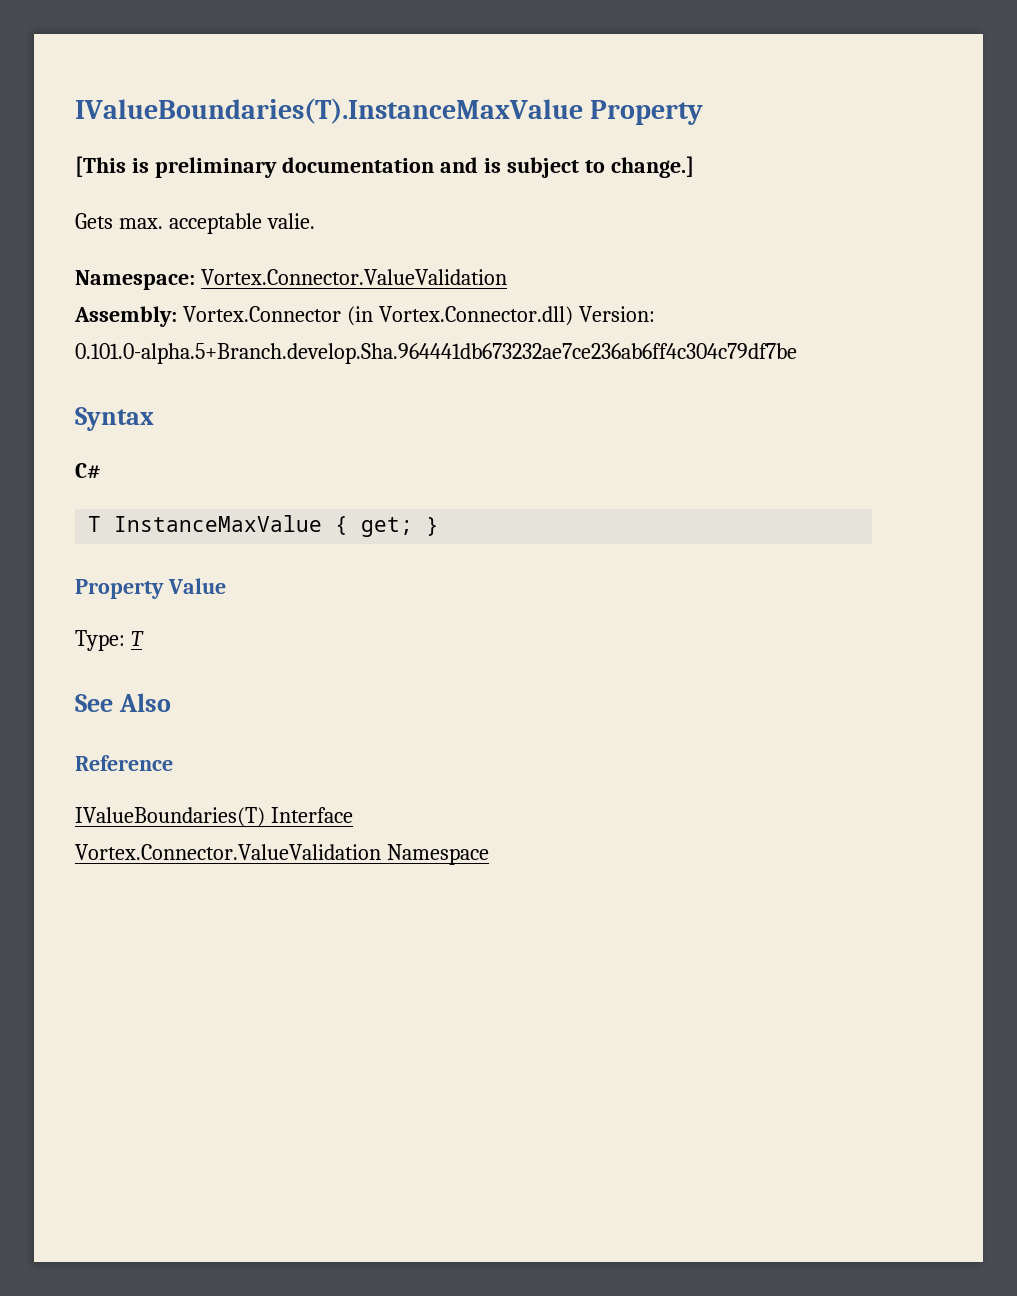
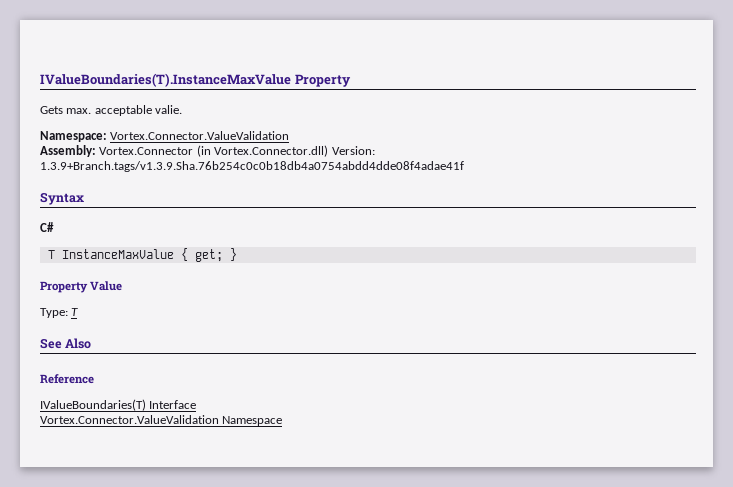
- [This is preliminary documentation and is subject to change.]
- Assembly: Vortex.Connector (in Vortex.Connector.dll) Version: 0.101.0-alpha.5+Branch.develop.Sha.964441db673232ae7ce236ab6ff4c304c79df7be
+ Assembly: Vortex.Connector (in Vortex.Connector.dll) Version: 1.3.9+Branch.tags/v1.3.9.Sha.76b254c0c0b18db4a0754abdd4dde08f4adae41f

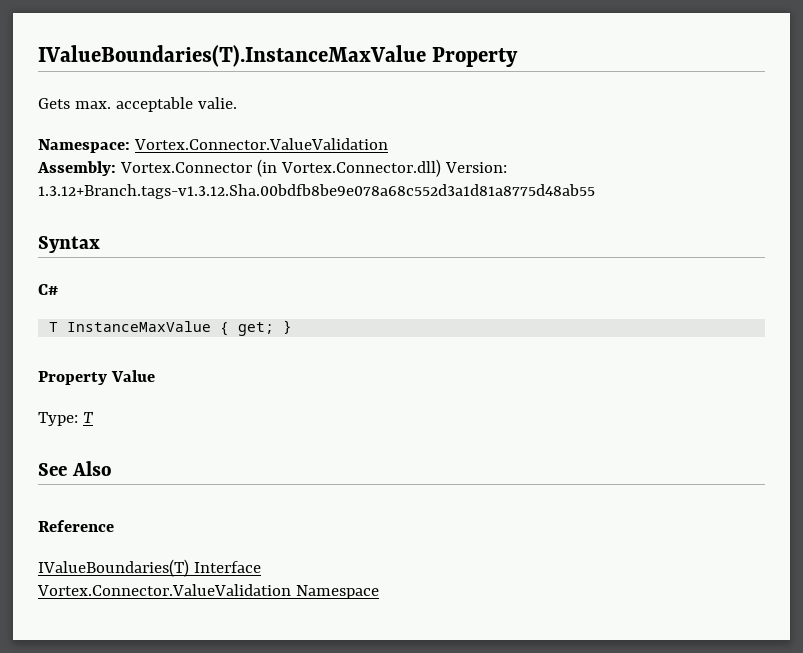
- Assembly: Vortex.Connector (in Vortex.Connector.dll) Version: 1.3.9+Branch.tags/v1.3.9.Sha.76b254c0c0b18db4a0754abdd4dde08f4adae41f
+ Assembly: Vortex.Connector (in Vortex.Connector.dll) Version: 1.3.12+Branch.tags-v1.3.12.Sha.00bdfb8be9e078a68c552d3a1d81a8775d48ab55

